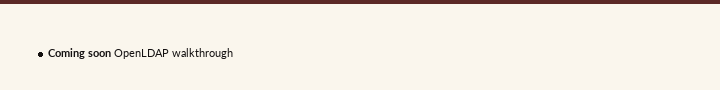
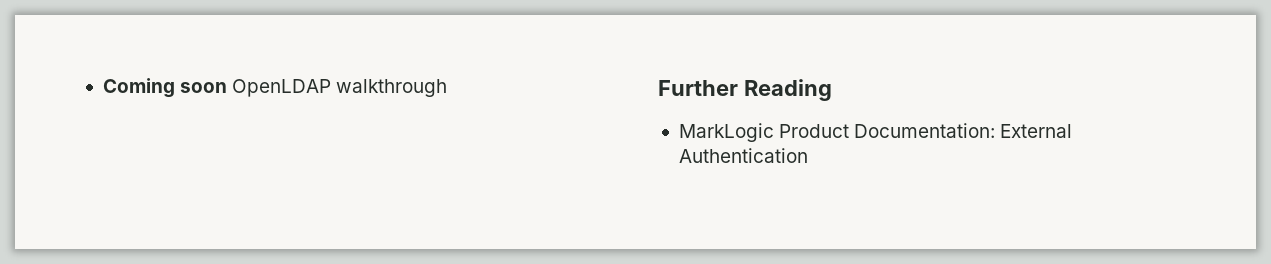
+ Further Reading
+ MarkLogic Product Documentation: External Authentication

